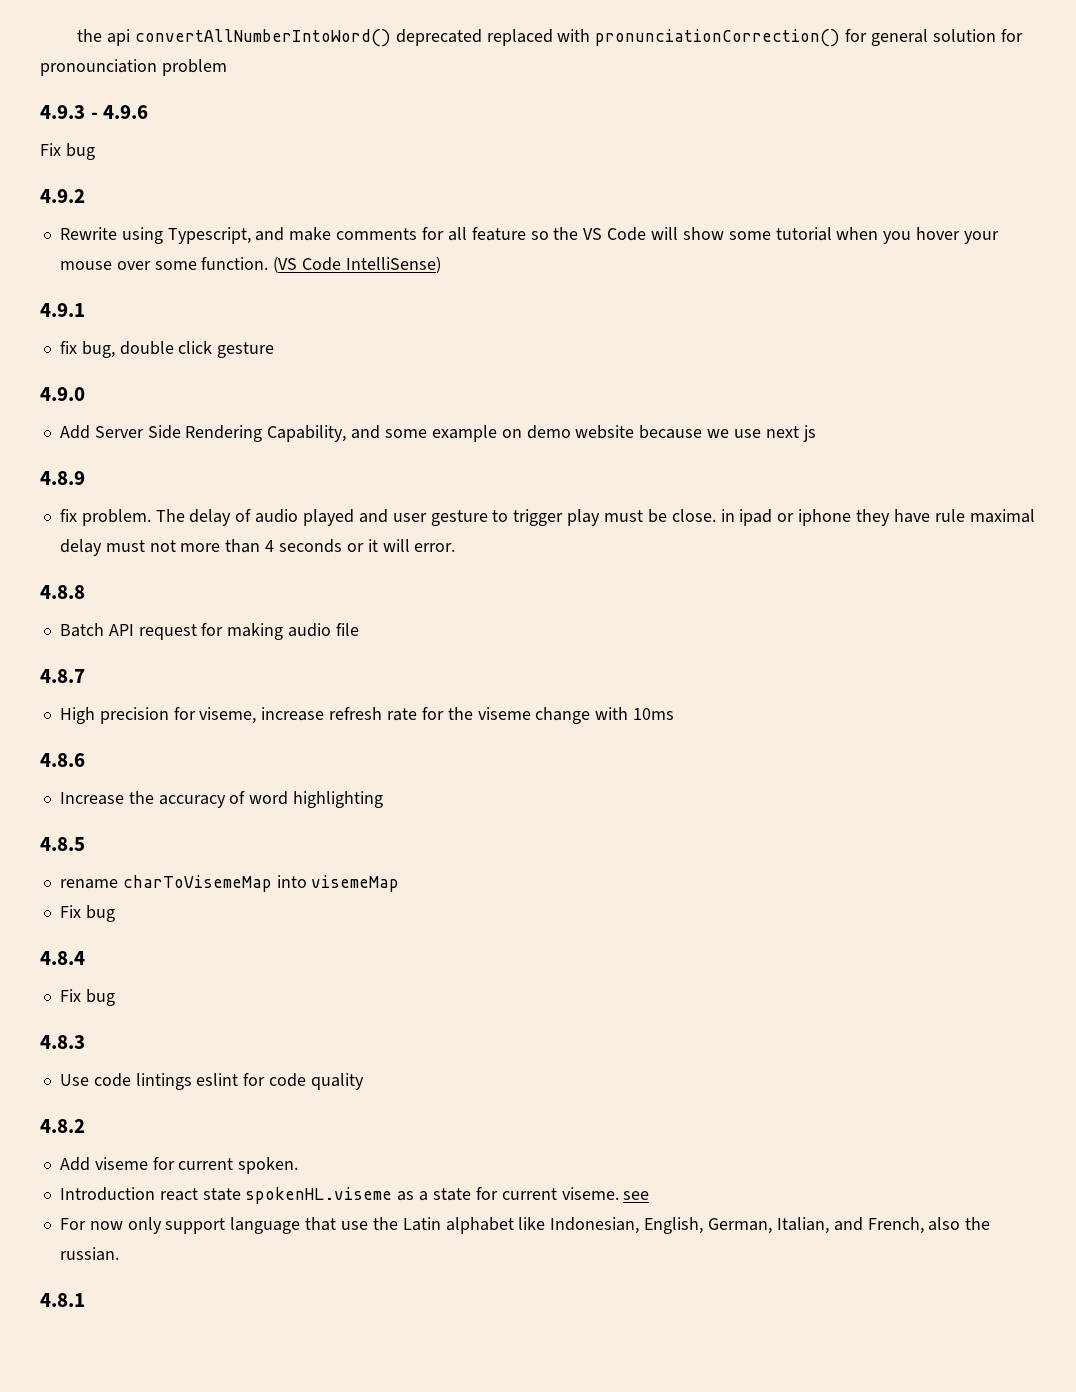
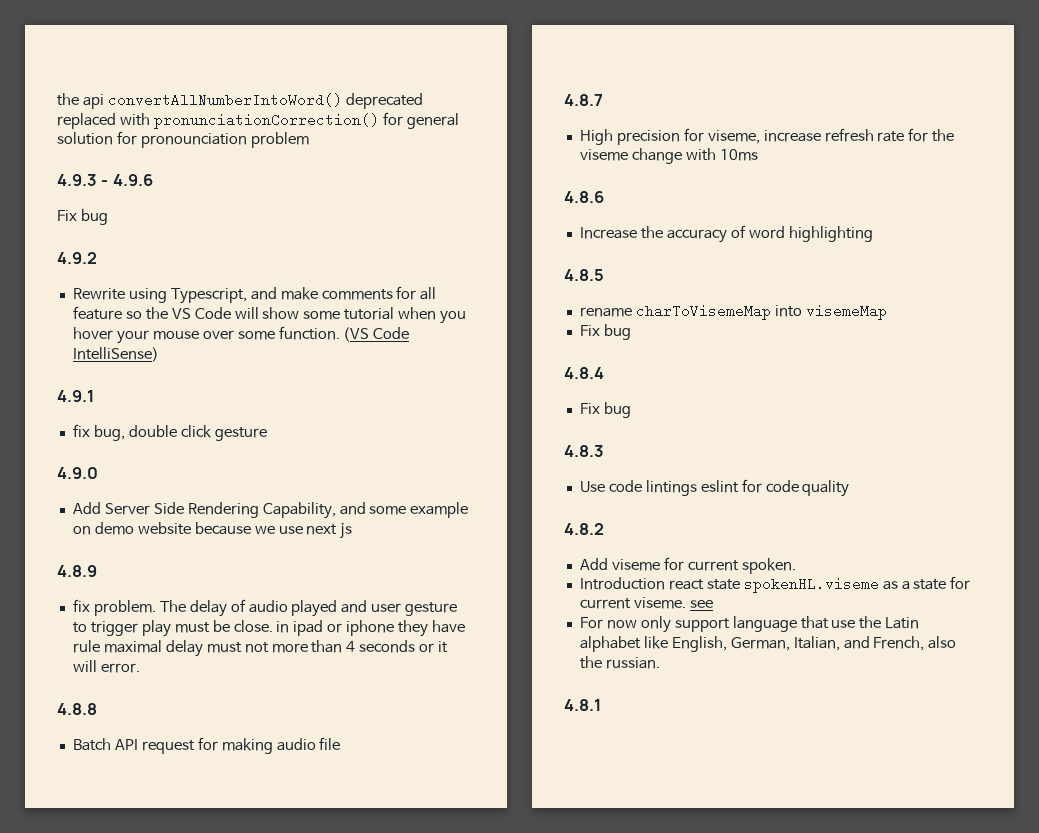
- For now only support language that use the Latin alphabet like Indonesian, English, German, Italian, and French, also the russian.
+ For now only support language that use the Latin alphabet like English, German, Italian, and French, also the russian.

